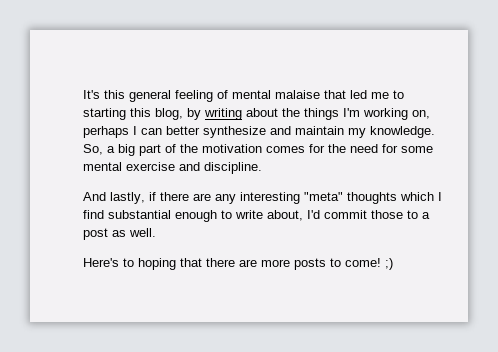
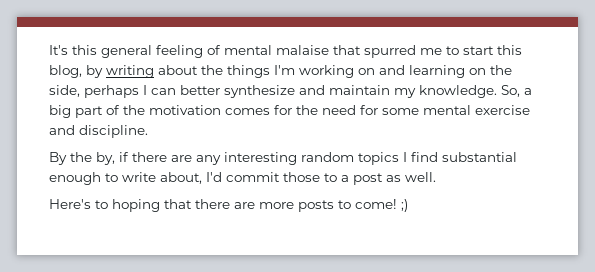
- It's this general feeling of mental malaise that led me to starting this blog, by writing about the things I'm working on, perhaps I can better synthesize and maintain my knowledge.
+ It's this general feeling of mental malaise that spurred me to start this blog, by writing about the things I'm working on and learning on the side, perhaps I can better synthesize and maintain my knowledge.
- And lastly, if there are any interesting "meta" thoughts which I find substantial enough to write about, I'd commit those to a post as well.
+ By the by, if there are any interesting random topics I find substantial enough to write about, I'd commit those to a post as well.

